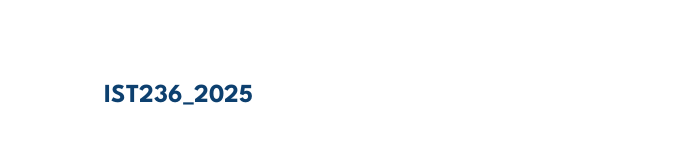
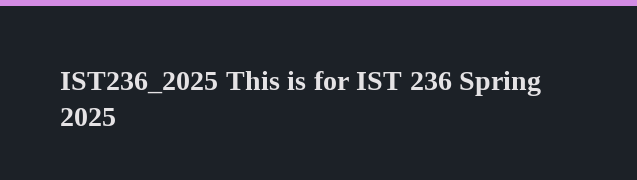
- IST236_2025
+ IST236_2025 This is for IST 236 Spring 2025

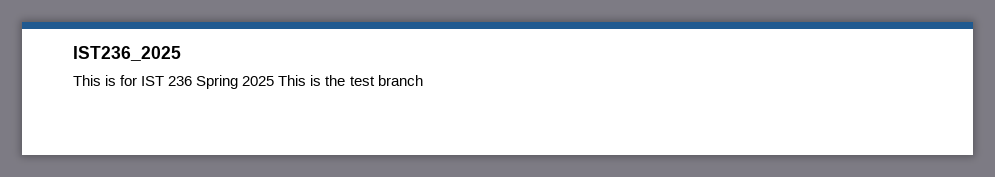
- IST236_2025 This is for IST 236 Spring 2025
+ IST236_2025
+ This is for IST 236 Spring 2025 This is the test branch

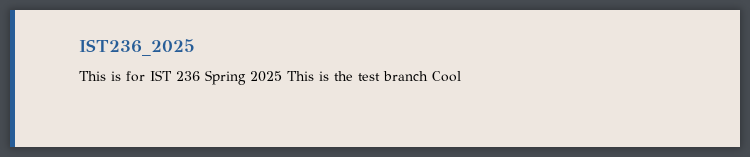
- This is for IST 236 Spring 2025 This is the test branch
+ This is for IST 236 Spring 2025 This is the test branch Cool

